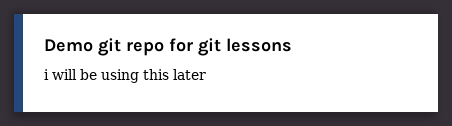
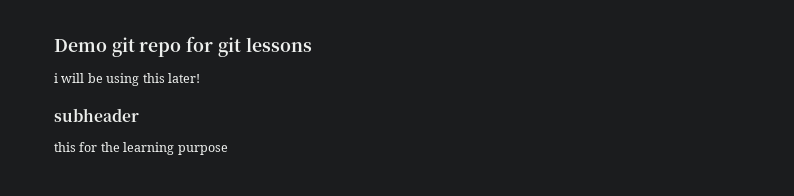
- i will be using this later
+ i will be using this later!
+ subheader
+ this for the learning purpose

